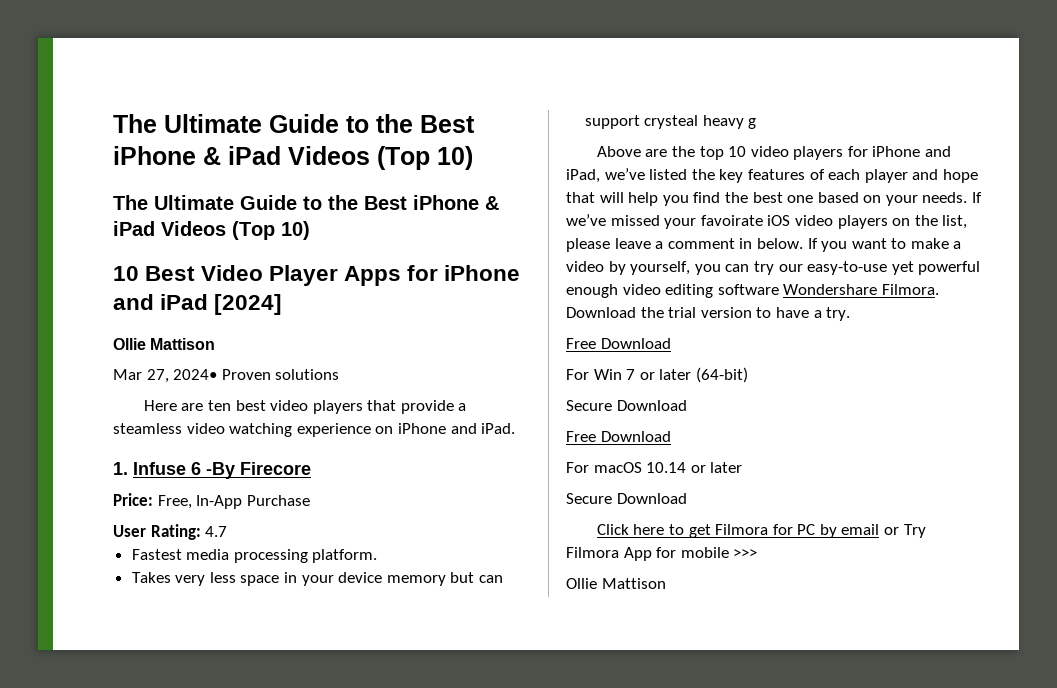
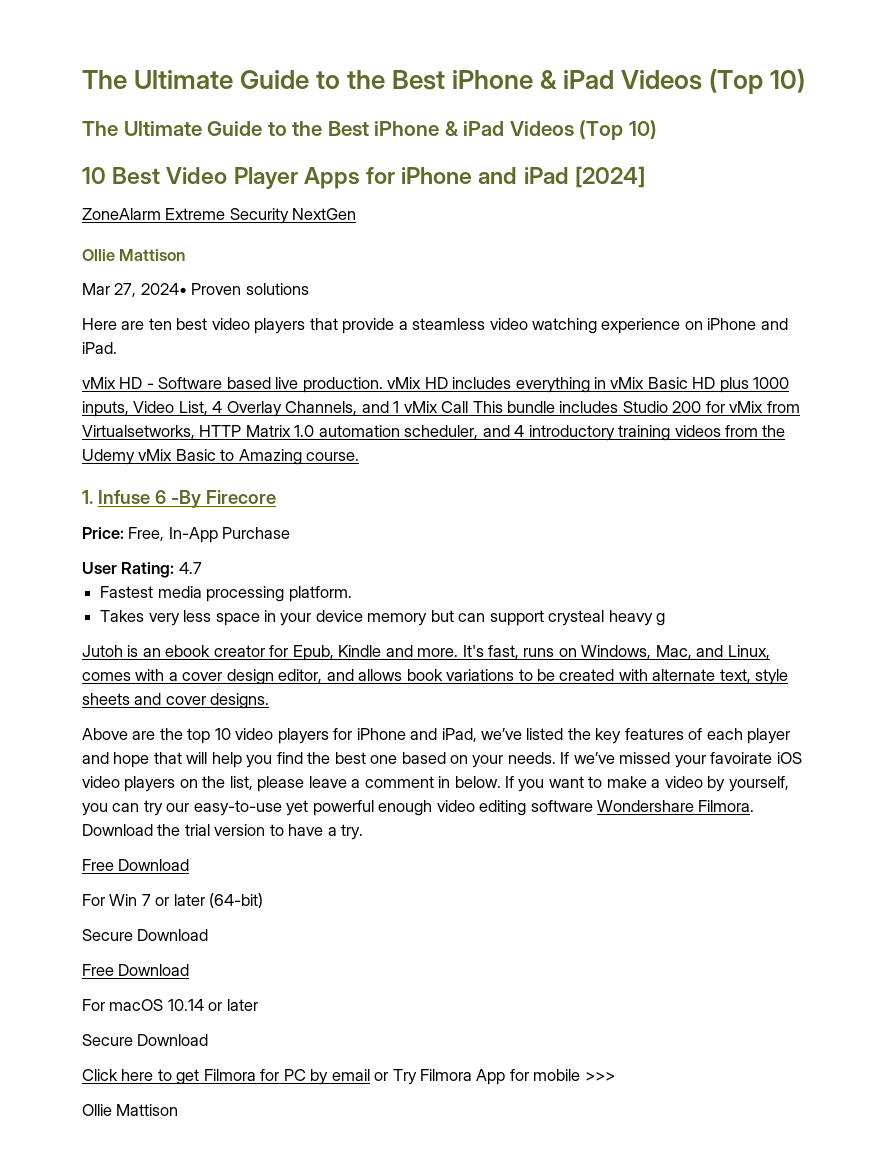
+ ZoneAlarm Extreme Security NextGen
+ vMix HD - Software based live production. vMix HD includes everything in vMix Basic HD plus 1000 inputs, Video List, 4 Overlay Channels, and 1 vMix Call This bundle includes Studio 200 for vMix from Virtualsetworks, HTTP Matrix 1.0 automation scheduler, and 4 introductory training videos from the Udemy vMix Basic to Amazing course.
+ Jutoh is an ebook creator for Epub, Kindle and more. It's fast, runs on Windows, Mac, and Linux, comes with a cover design editor, and allows book variations to be created with alternate text, style sheets and cover designs.

